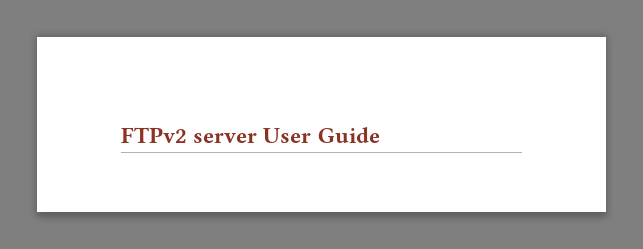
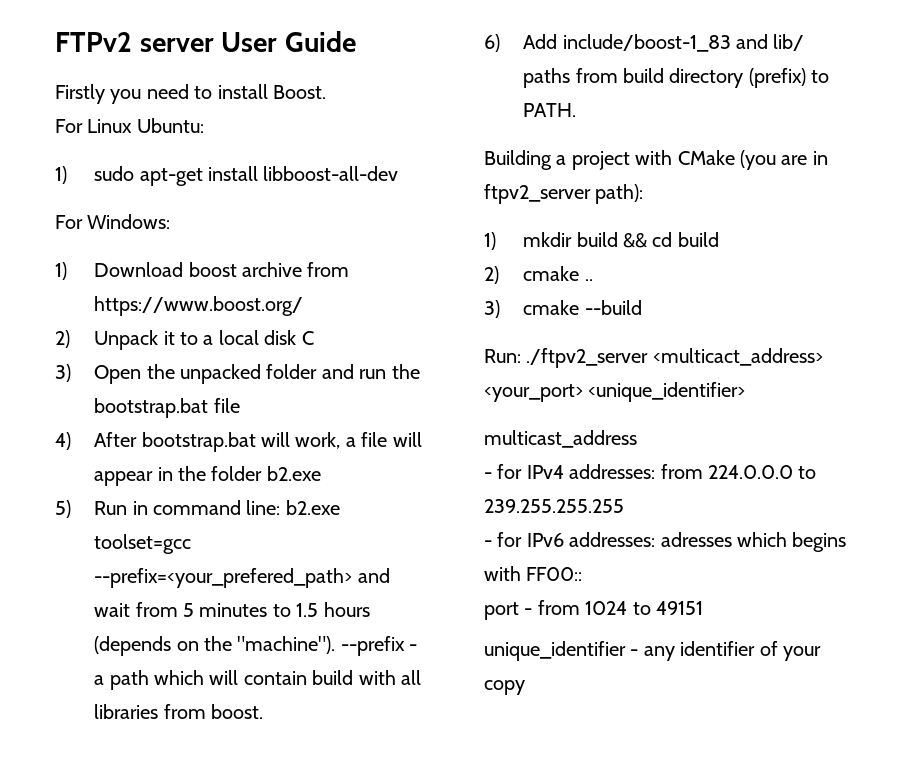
+ Firstly you need to install Boost.
+ For Linux Ubuntu:
+ 1) sudo apt-get install libboost-all-dev
+ For Windows:
+ 1) Download boost archive from https://www.boost.org/
+ 2) Unpack it to a local disk C
+ 3) Open the unpacked folder and run the bootstrap.bat file
+ 4) After bootstrap.bat will work, a file will appear in the folder b2.exe
+ 5) Run in command line: b2.exe toolset=gcc --prefix=<your_prefered_path> and wait from 5 minutes to 1.5 hours (depends on the "machine"). --prefix - a path which will contain build with all libraries from boost.
+ 6) Add include/boost-1_83 and lib/ paths from build directory (prefix) to PATH.
+ Building a project with CMake (you are in ftpv2_server path):
+ 1) mkdir build && cd build
+ 2) cmake ..
+ 3) cmake --build
+ Run: ./ftpv2_server <multicact_address> <your_port> <unique_identifier>
+ multicast_address
+ - for IPv4 addresses: from 224.0.0.0 to 239.255.255.255
+ - for IPv6 addresses: adresses which begins with FF00::
+ port - from 1024 to 49151
+ unique_identifier - any identifier of your copy

